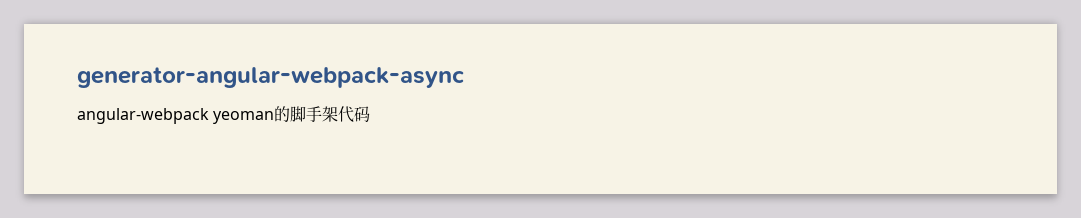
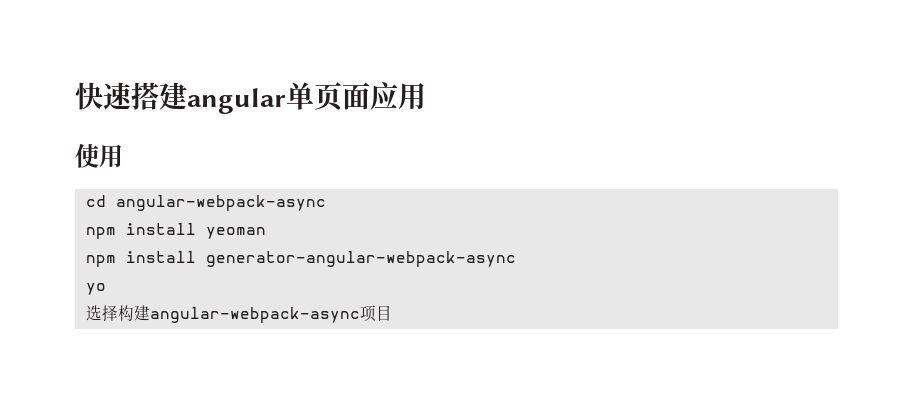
- generator-angular-webpack-async
- angular-webpack yeoman的脚手架代码
+ 快速搭建angular单页面应用
+ 使用
+ cd angular-webpack-async
+ npm install yeoman
+ npm install generator-angular-webpack-async
+ yo
+ 选择构建angular-webpack-async项目

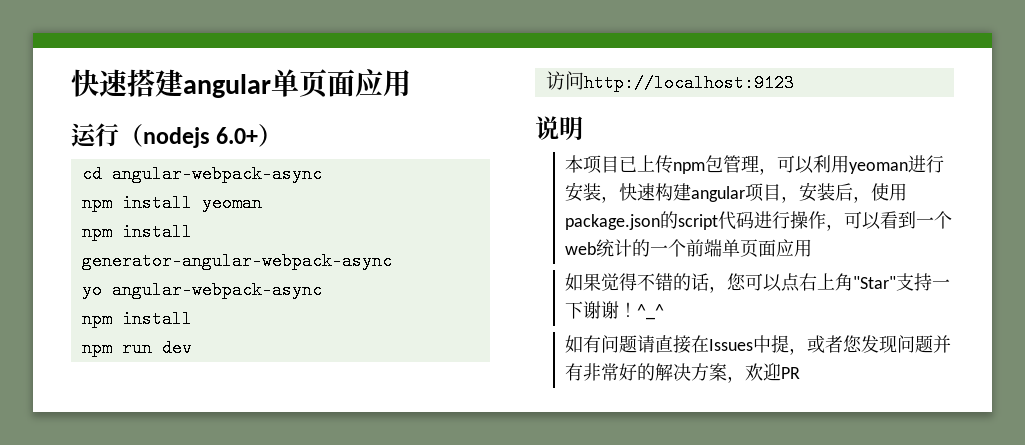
- 使用
+ 运行（nodejs 6.0+）
- yo
- 选择构建angular-webpack-async项目
+ yo angular-webpack-async
+ npm install
+ npm run dev
+ 访问http://localhost:9123
+ 说明
+ 本项目已上传npm包管理，可以利用yeoman进行安装，快速构建angular项目，安装后，使用package.json的script代码进行操作，可以看到一个web统计的一个前端单页面应用
+ 如果觉得不错的话，您可以点右上角"Star"支持一下谢谢！^_^
+ 如有问题请直接在Issues中提，或者您发现问题并有非常好的解决方案，欢迎PR

